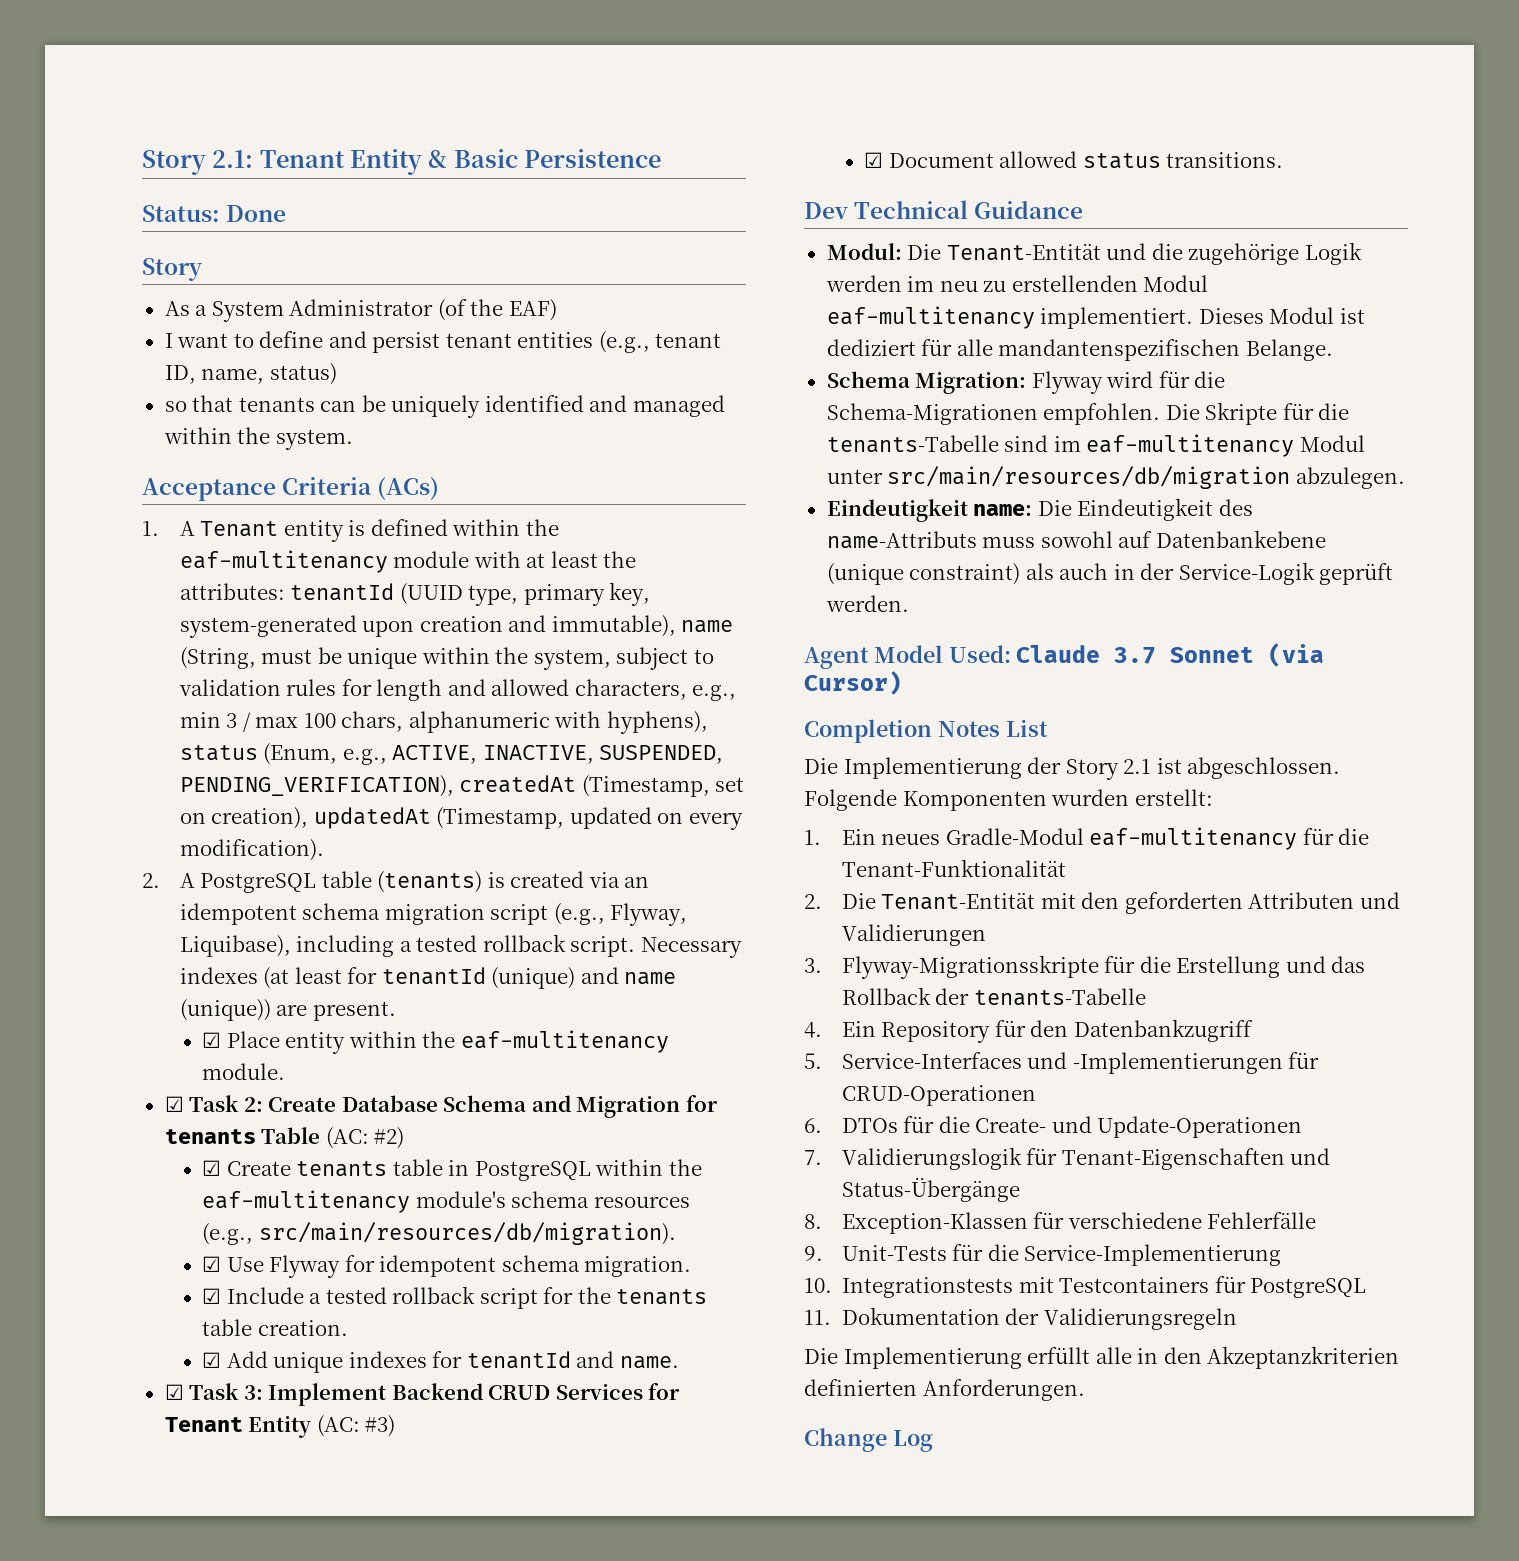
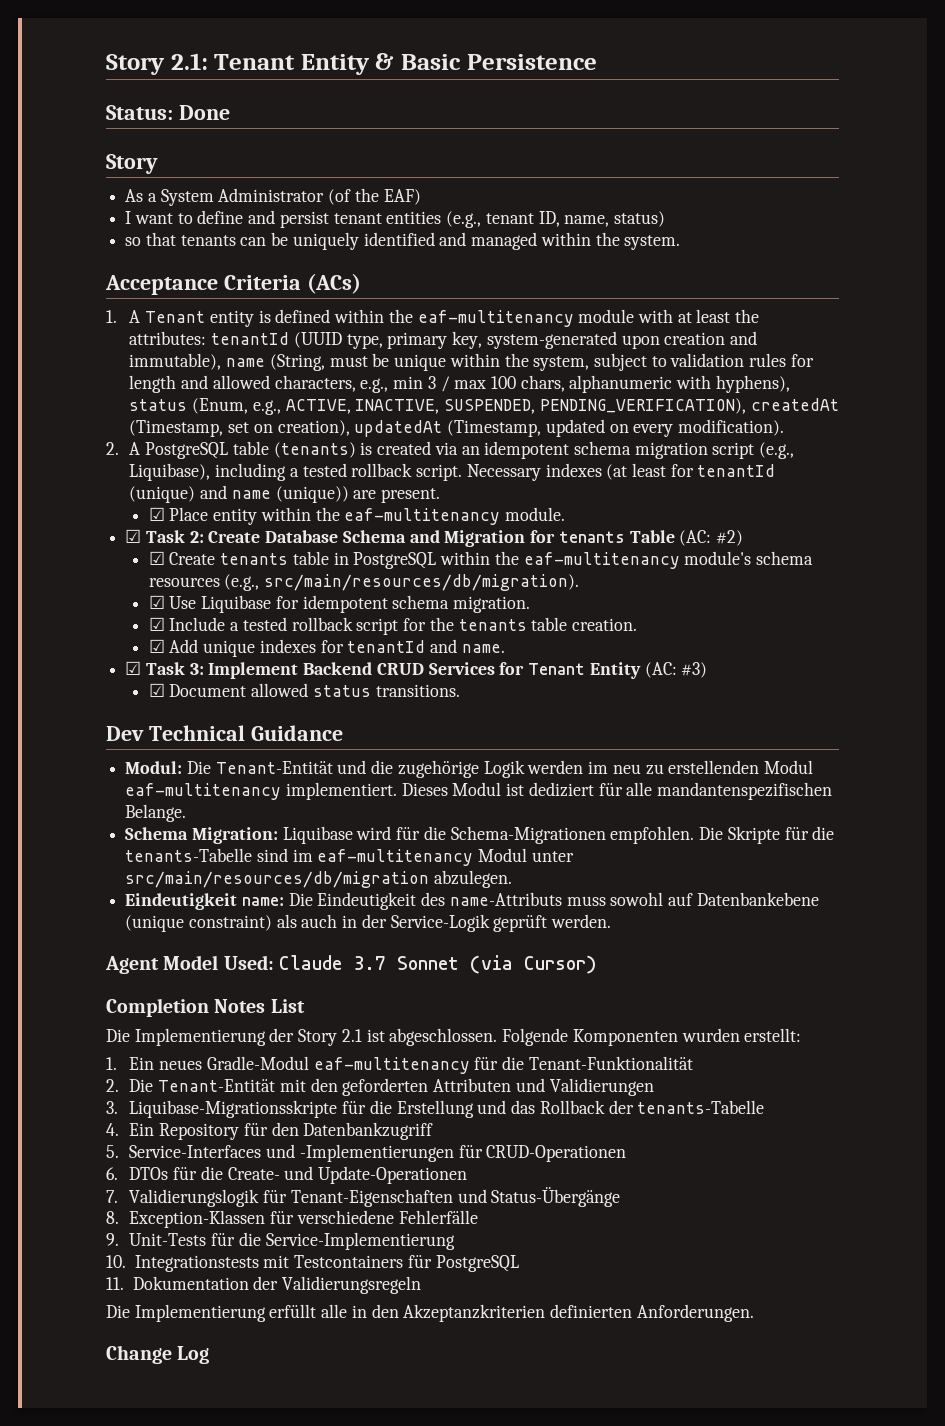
- 2. A PostgreSQL table (tenants) is created via an idempotent schema migration script (e.g., Flyway, Liquibase), including a tested rollback script.
+ 2. A PostgreSQL table (tenants) is created via an idempotent schema migration script (e.g., Liquibase), including a tested rollback script.
- ☑ Use Flyway for idempotent schema migration.
+ ☑ Use Liquibase for idempotent schema migration.
- Schema Migration: Flyway wird für die Schema-Migrationen empfohlen.
+ Schema Migration: Liquibase wird für die Schema-Migrationen empfohlen.
- 3. Flyway-Migrationsskripte für die Erstellung und das Rollback der tenants-Tabelle
+ 3. Liquibase-Migrationsskripte für die Erstellung und das Rollback der tenants-Tabelle

